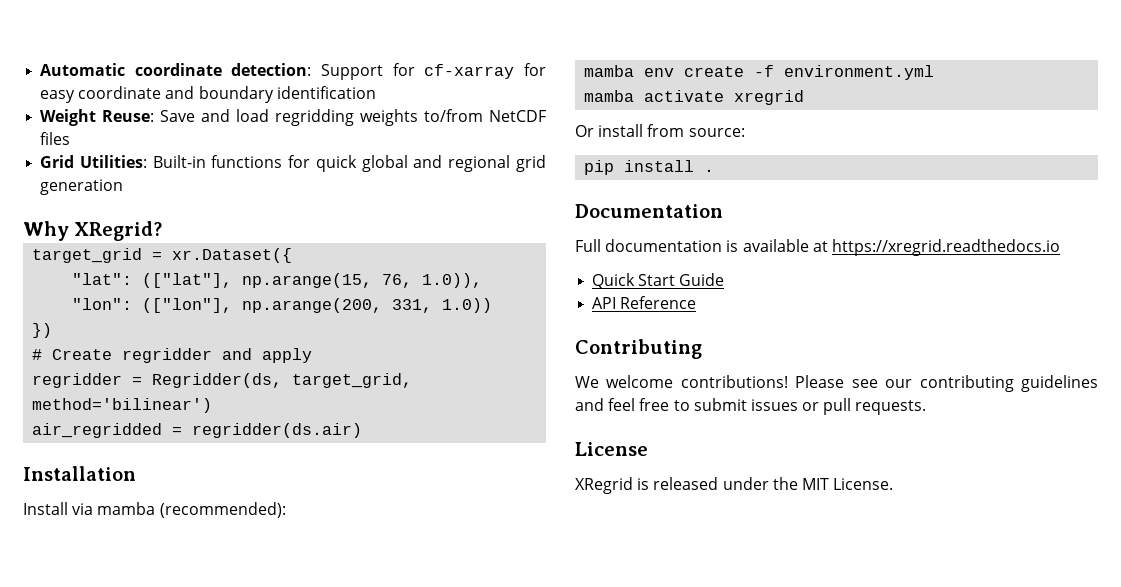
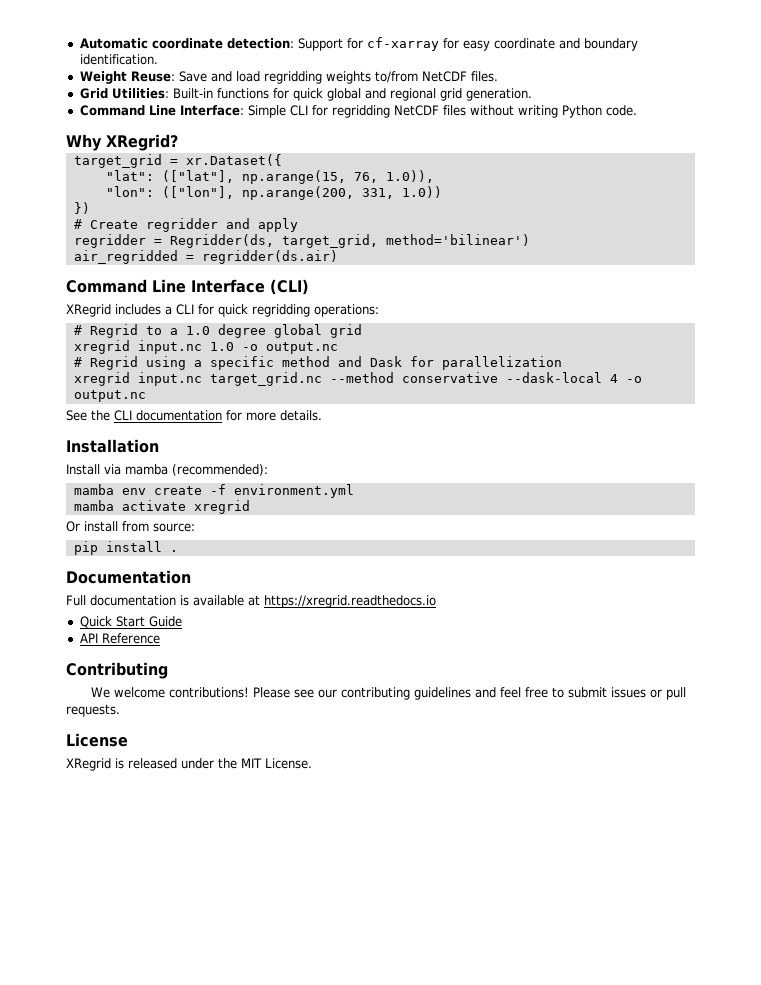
- Automatic coordinate detection: Support for cf-xarray for easy coordinate and boundary identification
+ Automatic coordinate detection: Support for cf-xarray for easy coordinate and boundary identification.
- Weight Reuse: Save and load regridding weights to/from NetCDF files
+ Weight Reuse: Save and load regridding weights to/from NetCDF files.
- Grid Utilities: Built-in functions for quick global and regional grid generation
+ Grid Utilities: Built-in functions for quick global and regional grid generation.
+ Command Line Interface: Simple CLI for regridding NetCDF files without writing Python code.
+ Command Line Interface (CLI)
+ XRegrid includes a CLI for quick regridding operations:
+ # Regrid to a 1.0 degree global grid
+ xregrid input.nc 1.0 -o output.nc
+ # Regrid using a specific method and Dask for parallelization
+ xregrid input.nc target_grid.nc --method conservative --dask-local 4 -o output.nc
+ See the CLI documentation for more details.

